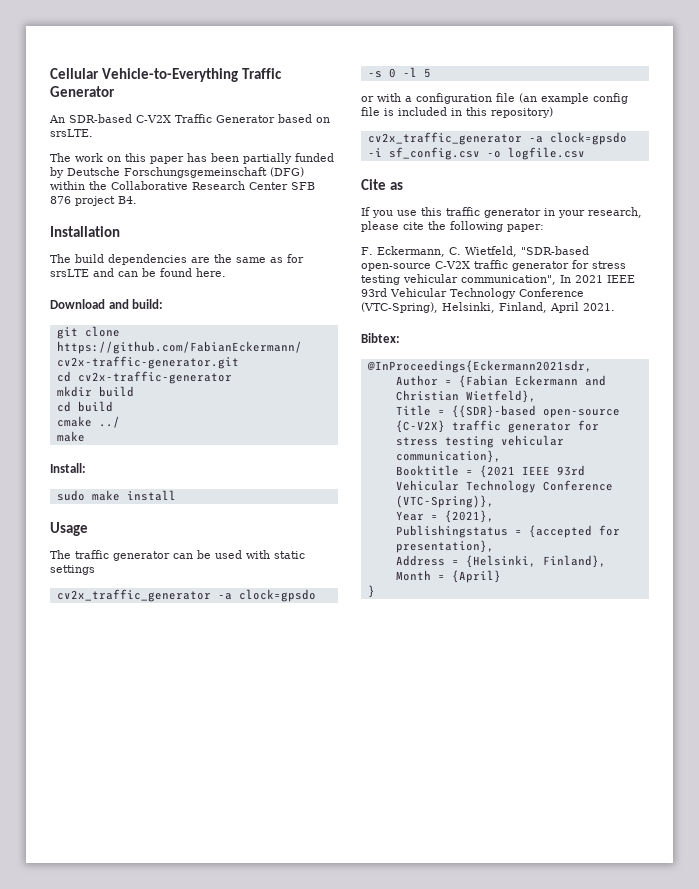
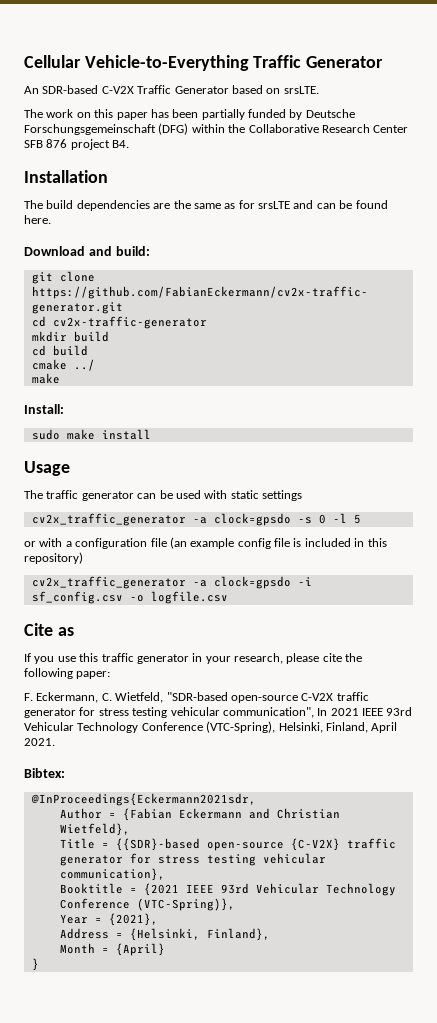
- Publishingstatus = {accepted for presentation},

